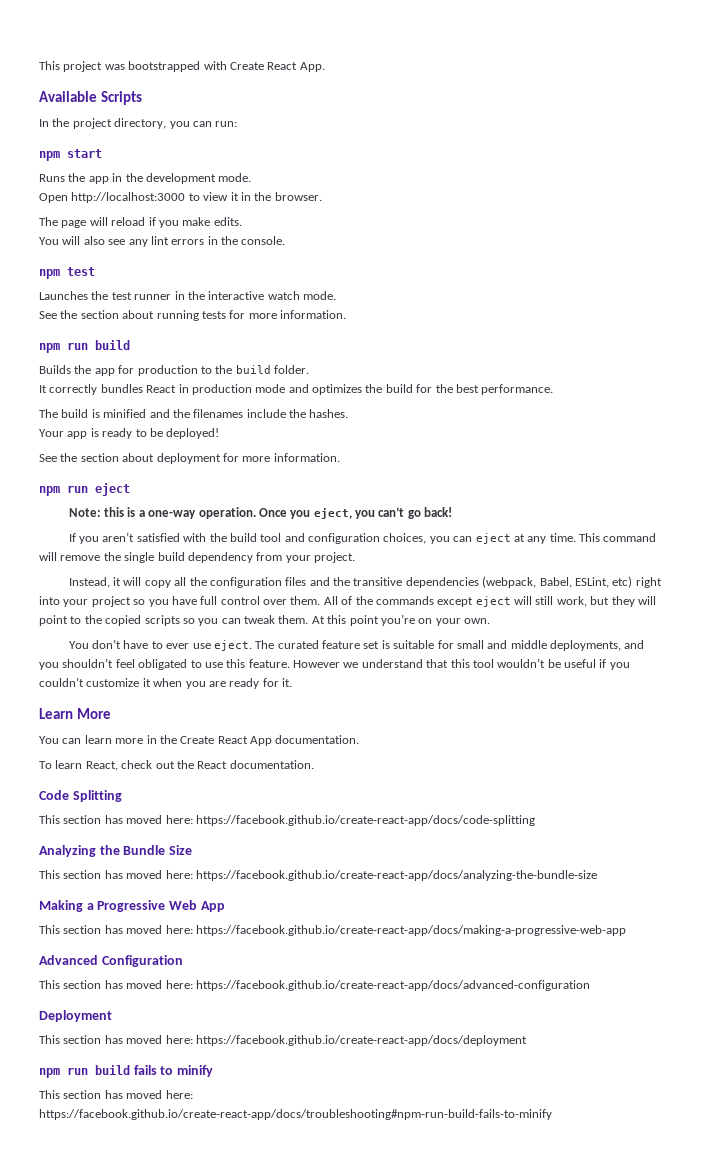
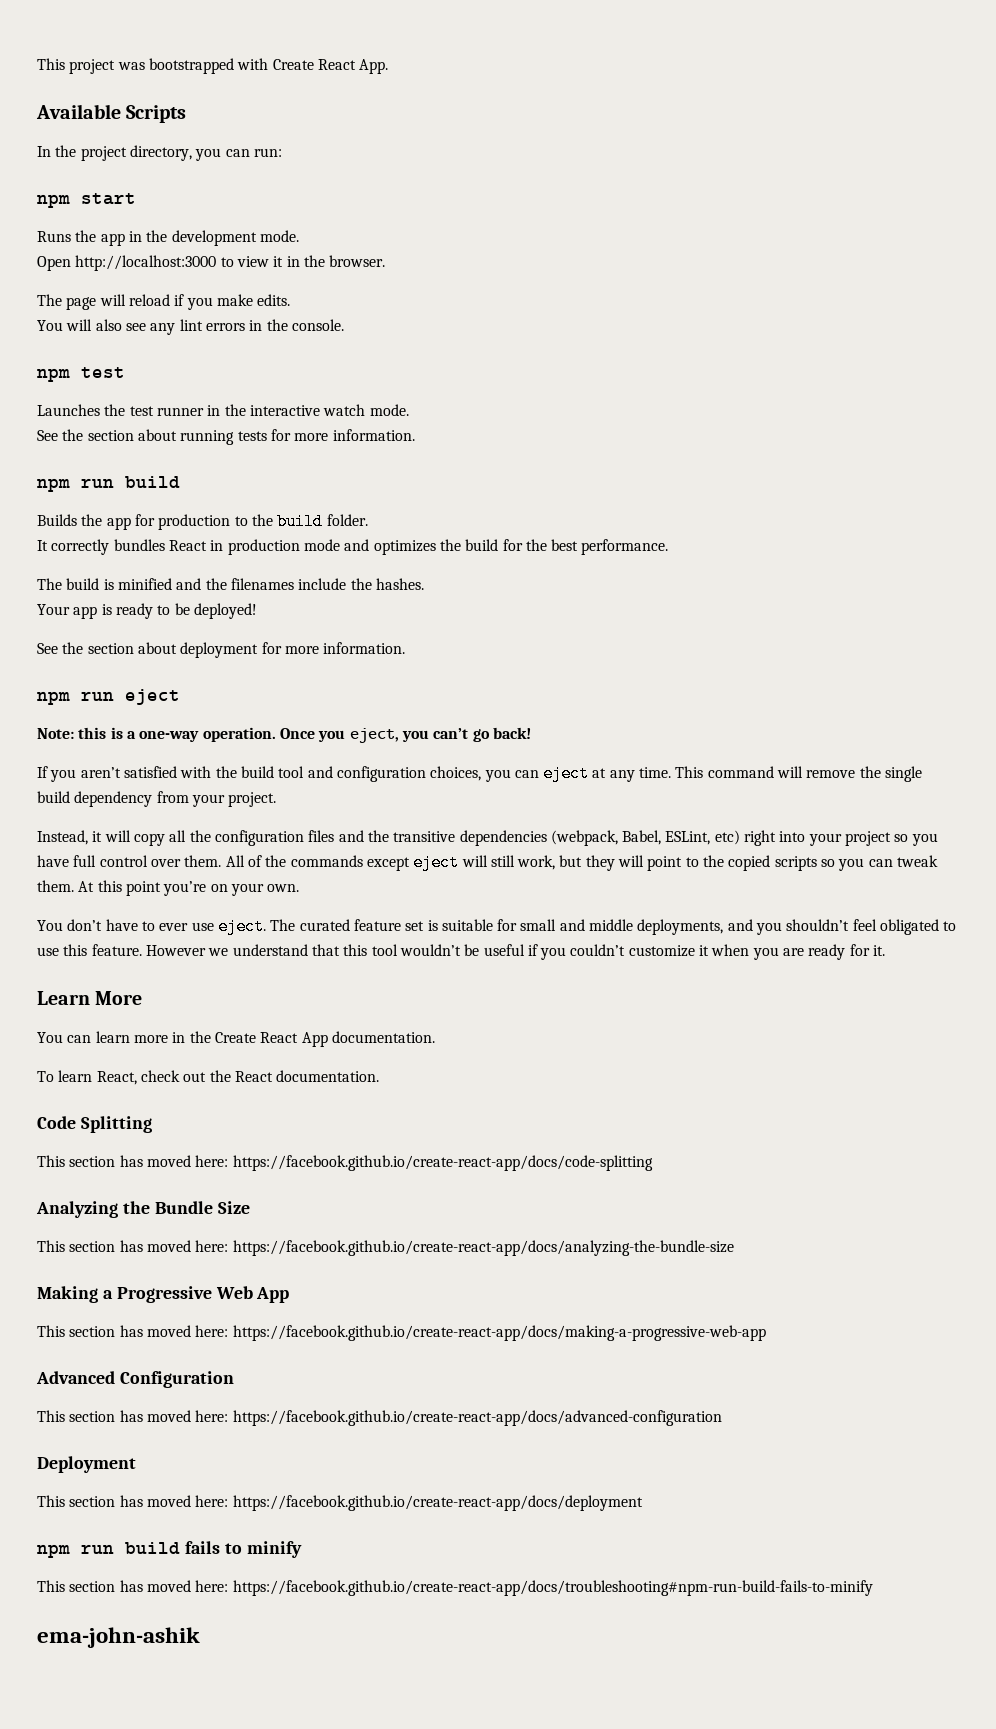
+ ema-john-ashik

